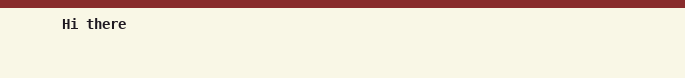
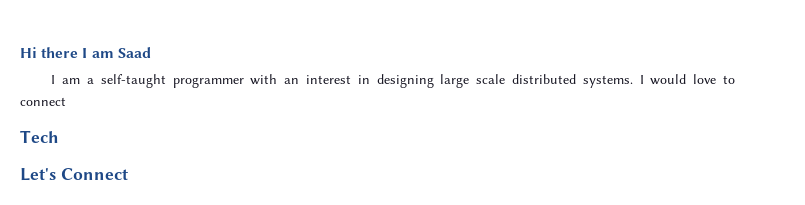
- Hi there
+ Hi there I am Saad
+ I am a self-taught programmer with an interest in designing large scale distributed systems. I would love to connect
+ Tech
+ Let's Connect

